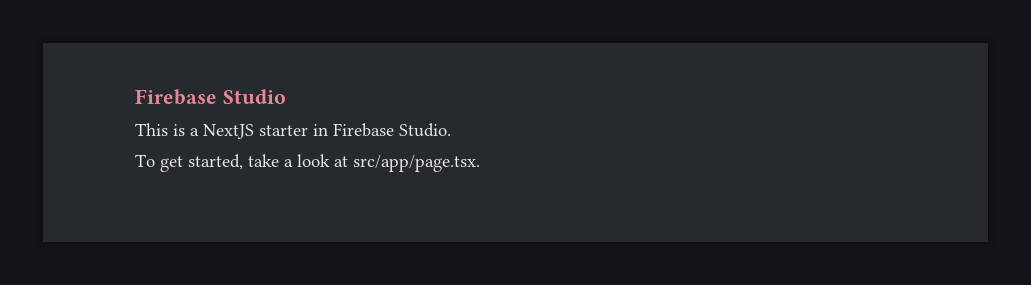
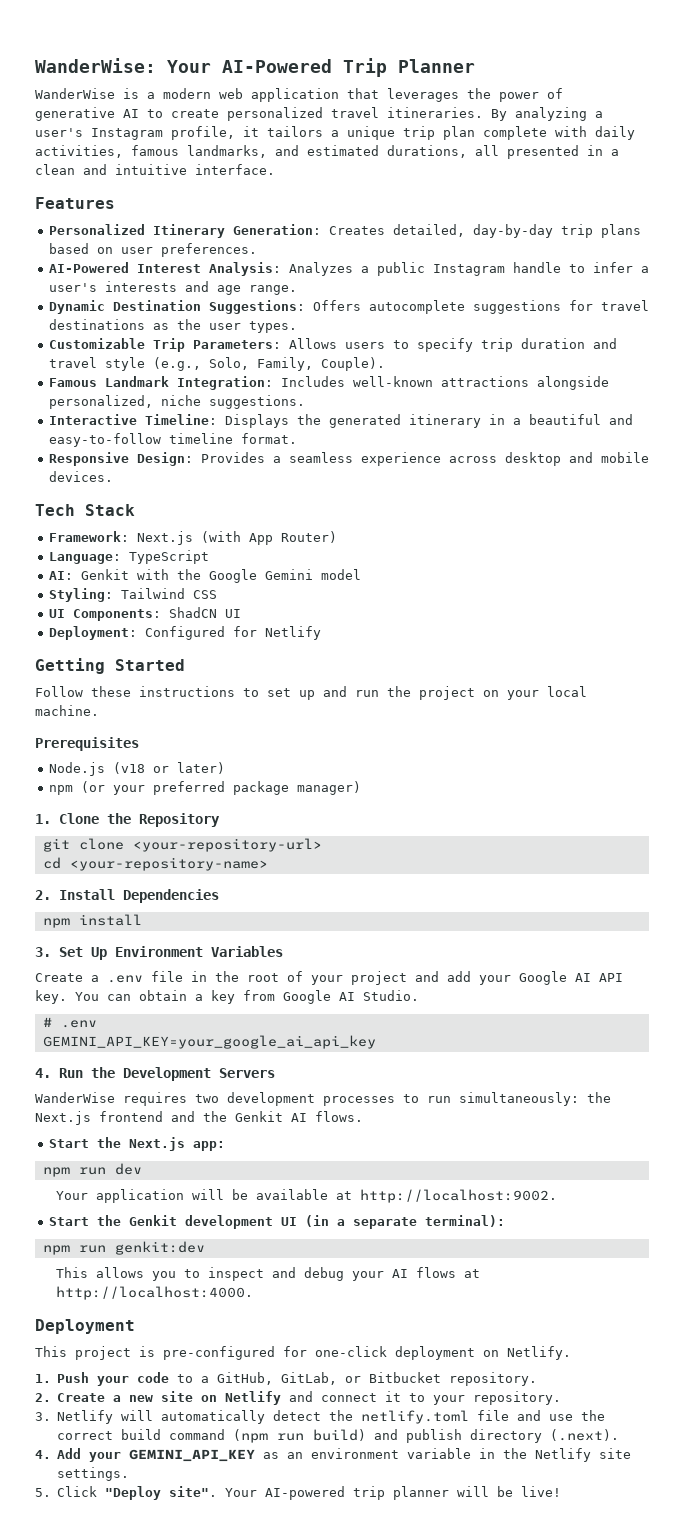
- Firebase Studio
- This is a NextJS starter in Firebase Studio.
- To get started, take a look at src/app/page.tsx.
+ WanderWise: Your AI-Powered Trip Planner
+ WanderWise is a modern web application that leverages the power of generative AI to create personalized travel itineraries. By analyzing a user's Instagram profile, it tailors a unique trip plan complete with daily activities, famous landmarks, and estimated durations, all presented in a clean and intuitive interface.
+ Features
+ Personalized Itinerary Generation: Creates detailed, day-by-day trip plans based on user preferences.
+ AI-Powered Interest Analysis: Analyzes a public Instagram handle to infer a user's interests and age range.
+ Dynamic Destination Suggestions: Offers autocomplete suggestions for travel destinations as the user types.
+ Customizable Trip Parameters: Allows users to specify trip duration and travel style (e.g., Solo, Family, Couple).
+ Famous Landmark Integration: Includes well-known attractions alongside personalized, niche suggestions.
+ Interactive Timeline: Displays the generated itinerary in a beautiful and easy-to-follow timeline format.
+ Responsive Design: Provides a seamless experience across desktop and mobile devices.
+ Tech Stack
+ Framework: Next.js (with App Router)
+ Language: TypeScript
+ AI: Genkit with the Google Gemini model
+ Styling: Tailwind CSS
+ UI Components: ShadCN UI
+ Deployment: Configured for Netlify
+ Getting Started
+ Follow these instructions to set up and run the project on your local machine.
+ Prerequisites
+ Node.js (v18 or later)
+ npm (or your preferred package manager)
+ 1. Clone the Repository
+ git clone <your-repository-url>
+ cd <your-repository-name>
+ 2. Install Dependencies
+ npm install
+ 3. Set Up Environment Variables
+ Create a .env file in the root of your project and add your Google AI API key. You can obtain a key from Google AI Studio.
+ # .env
+ GEMINI_API_KEY=your_google_ai_api_key
+ 4. Run the Development Servers
+ WanderWise requires two development processes to run simultaneously: the Next.js frontend and the Genkit AI flows.
+ Start the Next.js app:
+ npm run dev
+ Your application will be available at http://localhost:9002.
+ Start the Genkit development UI (in a separate terminal):
+ npm run genkit:dev
+ This allows you to inspect and debug your AI flows at http://localhost:4000.
+ Deployment
+ This project is pre-configured for one-click deployment on Netlify.
+ 1. Push your code to a GitHub, GitLab, or Bitbucket repository.
+ 2. Create a new site on Netlify and connect it to your repository.
+ 3. Netlify will automatically detect the netlify.toml file and use the correct build command (npm run build) and publish directory (.next).
+ 4. Add your GEMINI_API_KEY as an environment variable in the Netlify site settings.
+ 5. Click "Deploy site". Your AI-powered trip planner will be live!

